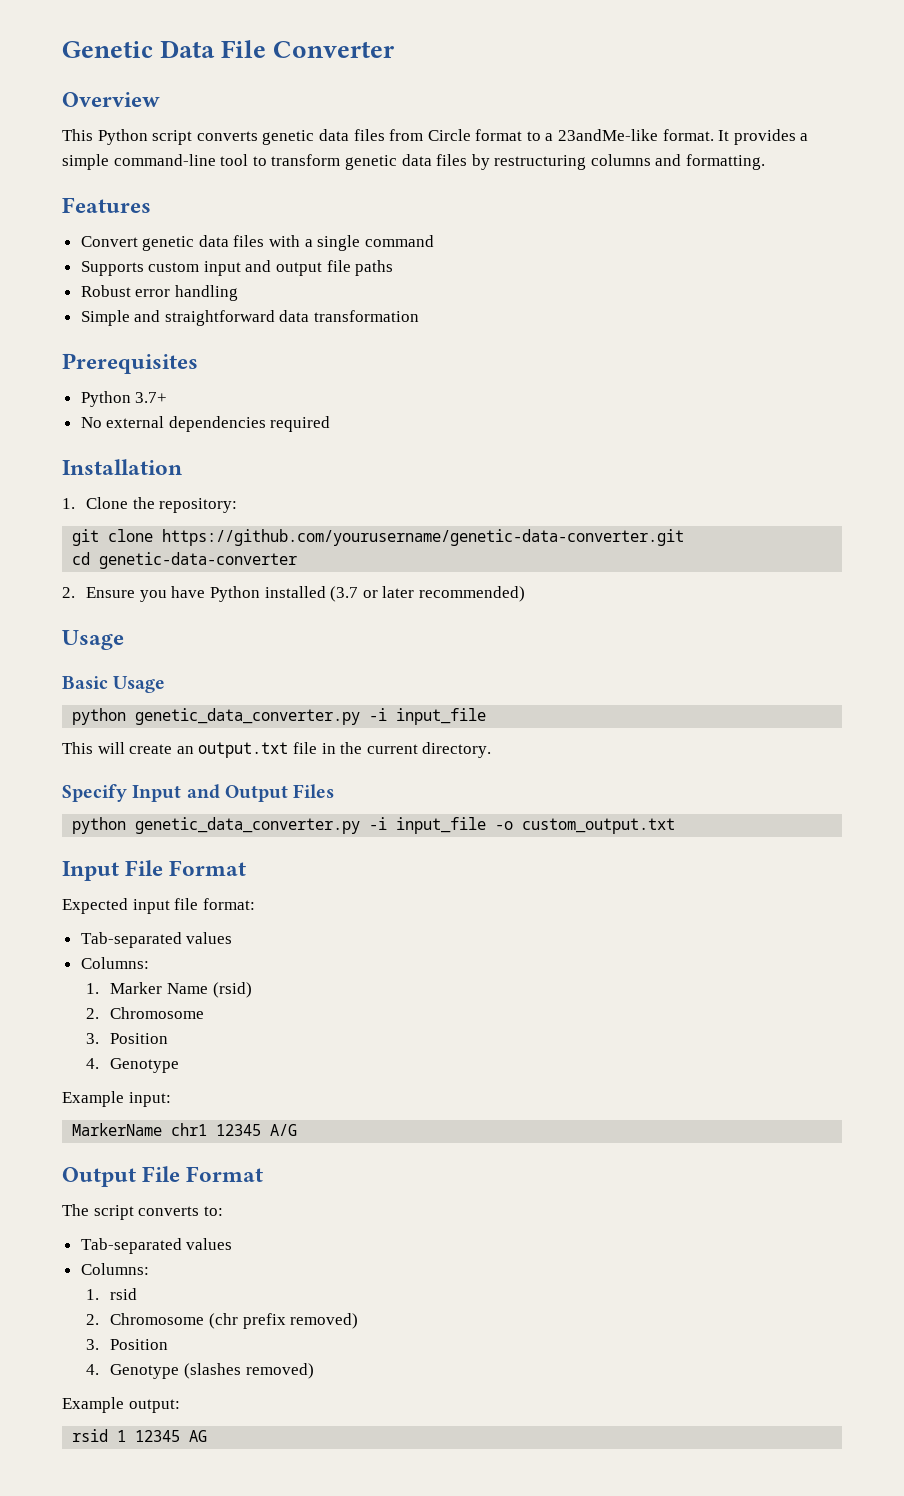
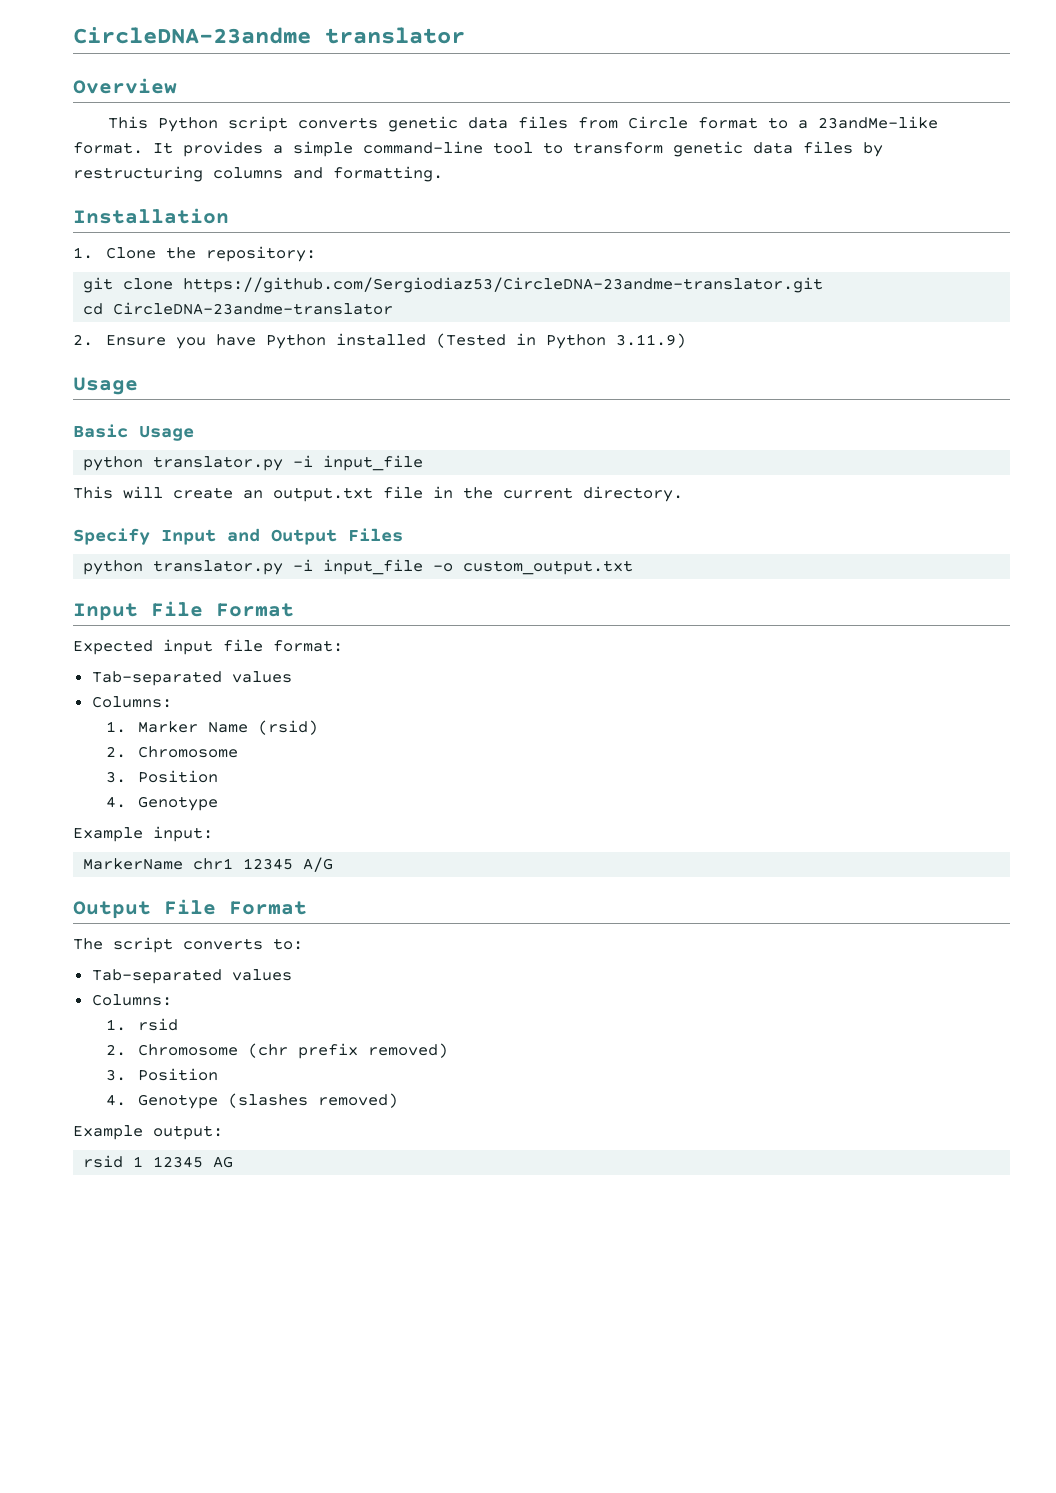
- Genetic Data File Converter
+ CircleDNA-23andme translator
- Features
- Convert genetic data files with a single command
- Supports custom input and output file paths
- Robust error handling
- Simple and straightforward data transformation
- Prerequisites
- Python 3.7+
- No external dependencies required
- git clone https://github.com/yourusername/genetic-data-converter.git
+ git clone https://github.com/Sergiodiaz53/CircleDNA-23andme-translator.git
- cd genetic-data-converter
+ cd CircleDNA-23andme-translator
- 2. Ensure you have Python installed (3.7 or later recommended)
+ 2. Ensure you have Python installed (Tested in Python 3.11.9)
  Basic Usage
- python genetic_data_converter.py -i input_file
+ python translator.py -i input_file
- python genetic_data_converter.py -i input_file -o custom_output.txt
+ python translator.py -i input_file -o custom_output.txt

